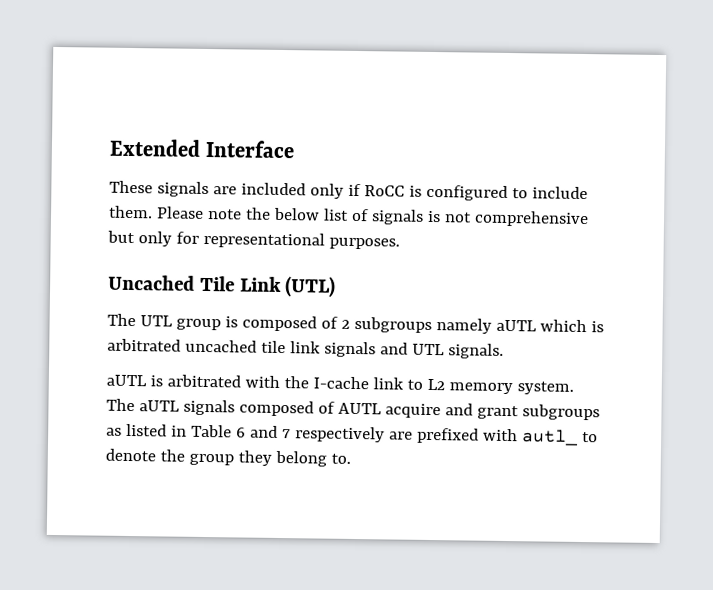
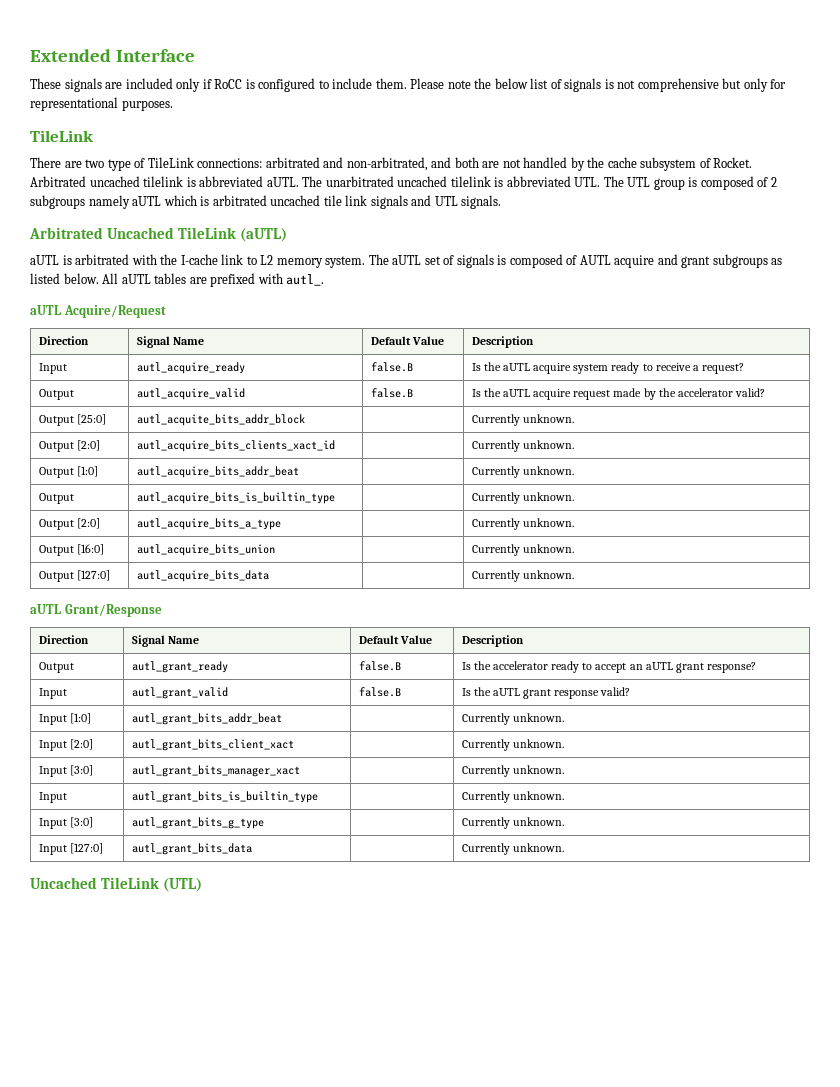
  Please note the below list of signals is not comprehensive but only for representational purposes.
- Uncached Tile Link (UTL)
- The UTL group is composed of 2 subgroups namely aUTL which is arbitrated uncached tile link signals and UTL signals.
+ TileLink
+ There are two type of TileLink connections: arbitrated and non-arbitrated, and both are not handled by the cache subsystem of Rocket. Arbitrated uncached tilelink is abbreviated aUTL. The unarbitrated uncached tilelink is abbreviated UTL. The UTL group is composed of 2 subgroups namely aUTL which is arbitrated uncached tile link signals and UTL signals.
+ Arbitrated Uncached TileLink (aUTL)
- The aUTL signals composed of AUTL acquire and grant subgroups as listed in Table 6 and 7 respectively are prefixed with autl_ to denote the group they belong to.
+ The aUTL set of signals is composed of AUTL acquire and grant subgroups as listed below. All aUTL tables are prefixed with autl_.
+ aUTL Acquire/Request
+ Direction | Signal Name | Default Value | Description
+ Input | autl_acquire_ready | false.B | Is the aUTL acquire system ready to receive a request?
+ Output | autl_acquire_valid | false.B | Is the aUTL acquire request made by the accelerator valid?
+ Output [25:0] | autl_acquite_bits_addr_block | | Currently unknown.
+ Output [2:0] | autl_acquire_bits_clients_xact_id | | Currently unknown.
+ Output [1:0] | autl_acquire_bits_addr_beat | | Currently unknown.
+ Output | autl_acquire_bits_is_builtin_type | | Currently unknown.
+ Output [2:0] | autl_acquire_bits_a_type | | Currently unknown.
+ Output [16:0] | autl_acquire_bits_union | | Currently unknown.
+ Output [127:0] | autl_acquire_bits_data | | Currently unknown.
+ aUTL Grant/Response
+ Direction | Signal Name | Default Value | Description
+ Output | autl_grant_ready | false.B | Is the accelerator ready to accept an aUTL grant response?
+ Input | autl_grant_valid | false.B | Is the aUTL grant response valid?
+ Input [1:0] | autl_grant_bits_addr_beat | | Currently unknown.
+ Input [2:0] | autl_grant_bits_client_xact | | Currently unknown.
+ Input [3:0] | autl_grant_bits_manager_xact | | Currently unknown.
+ Input | autl_grant_bits_is_builtin_type | | Currently unknown.
+ Input [3:0] | autl_grant_bits_g_type | | Currently unknown.
+ Input [127:0] | autl_grant_bits_data | | Currently unknown.
+ Uncached TileLink (UTL)

